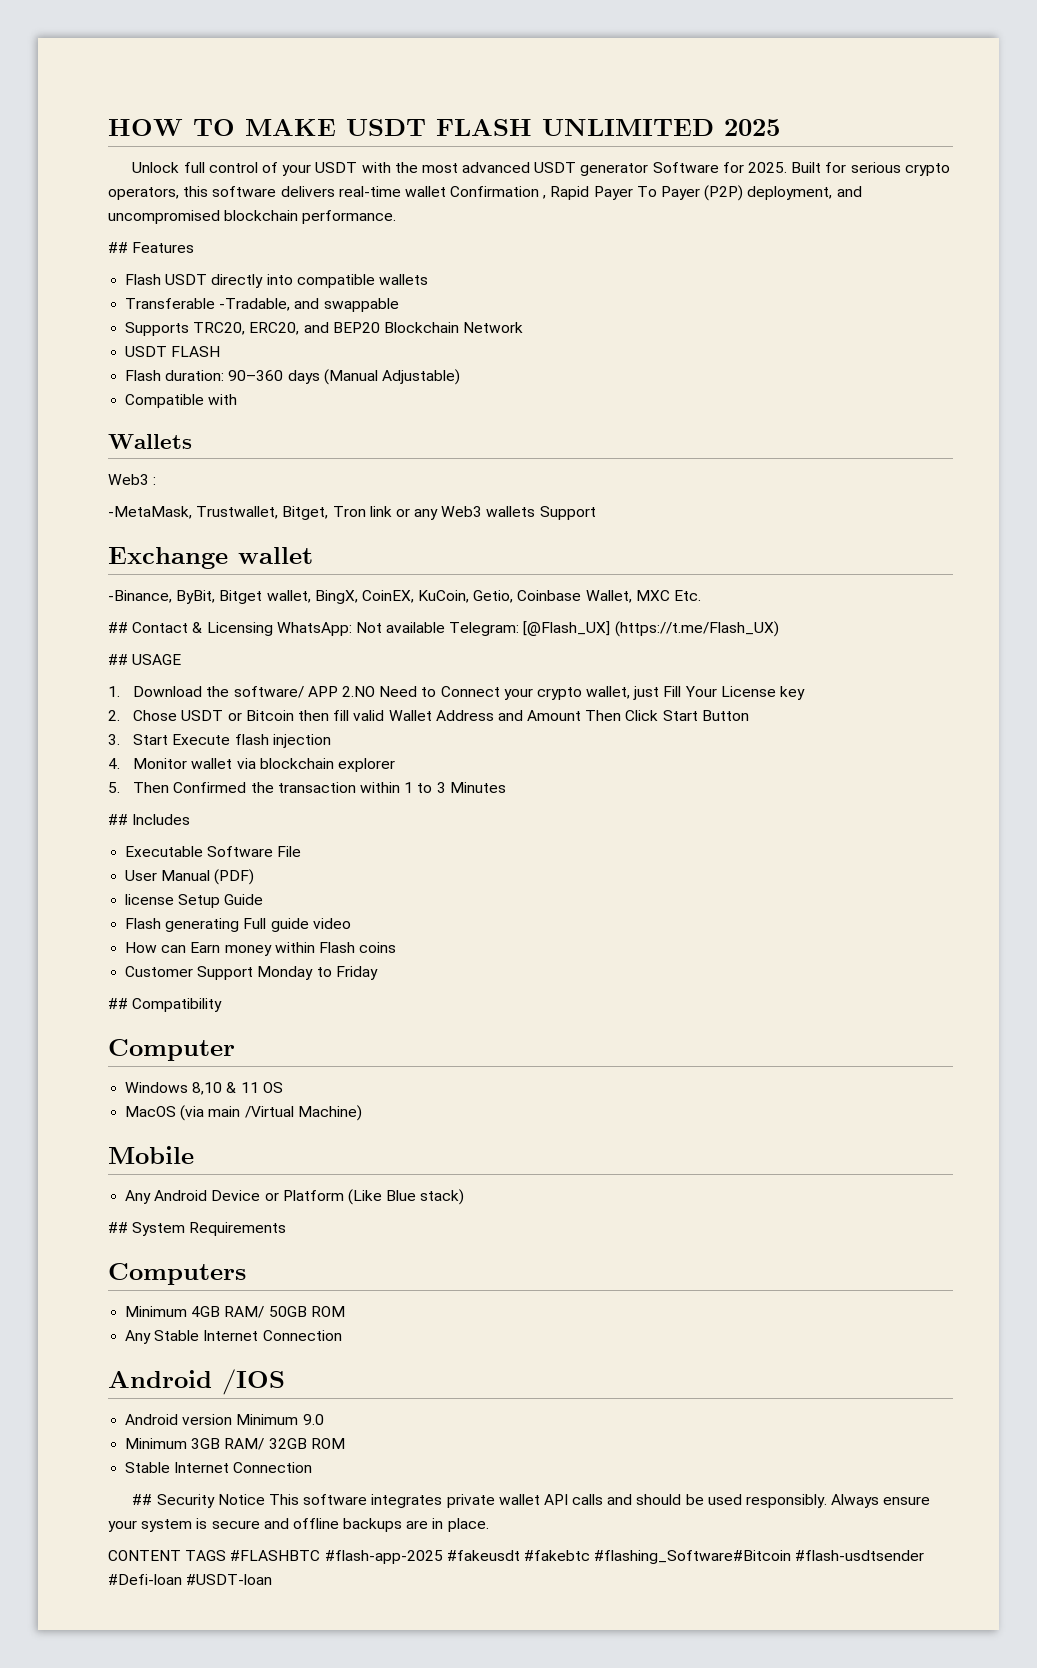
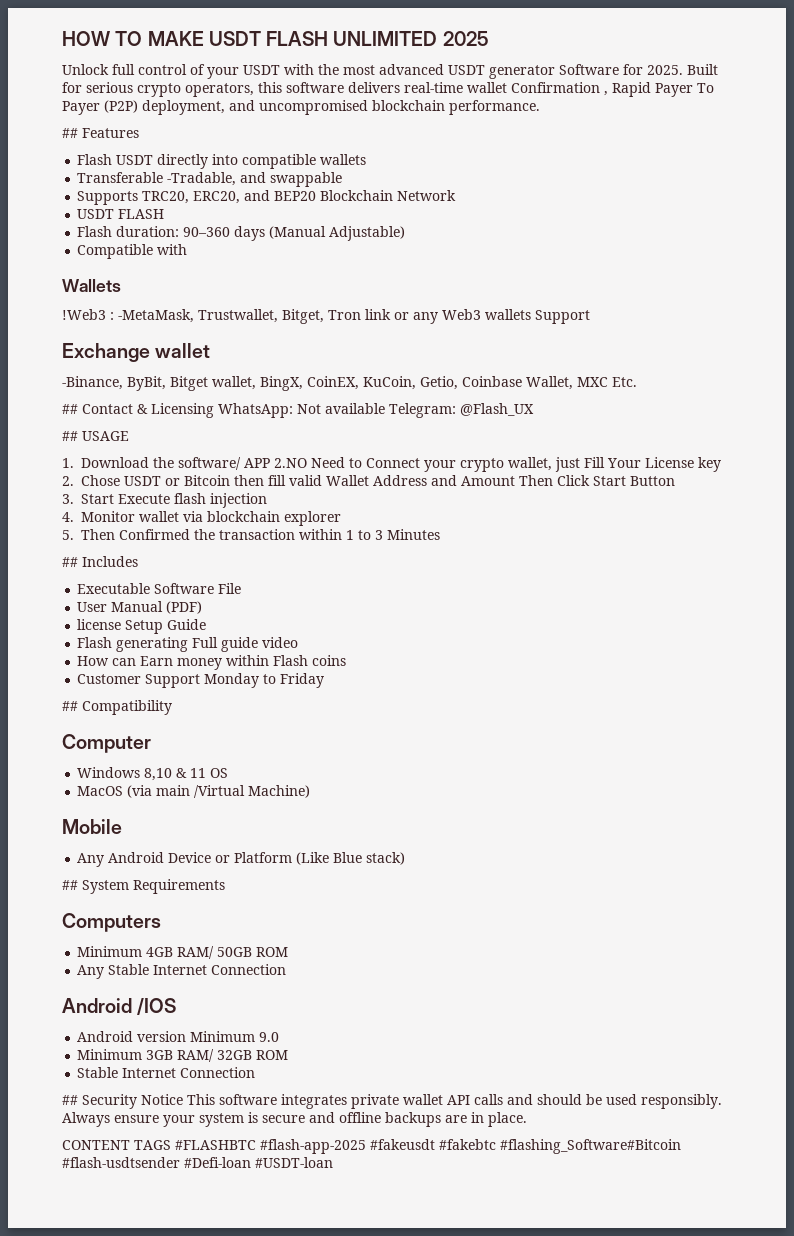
- Web3 :
- -MetaMask, Trustwallet, Bitget, Tron link or any Web3 wallets Support
+ !Web3 : -MetaMask, Trustwallet, Bitget, Tron link or any Web3 wallets Support
- ## Contact & Licensing WhatsApp: Not available Telegram: [@Flash_UX] (https://t.me/Flash_UX)
+ ## Contact & Licensing WhatsApp: Not available Telegram: @Flash_UX

